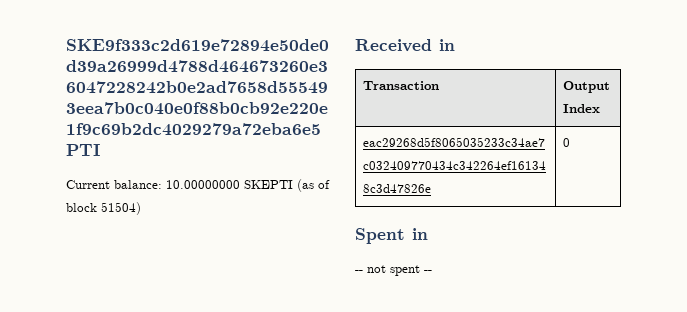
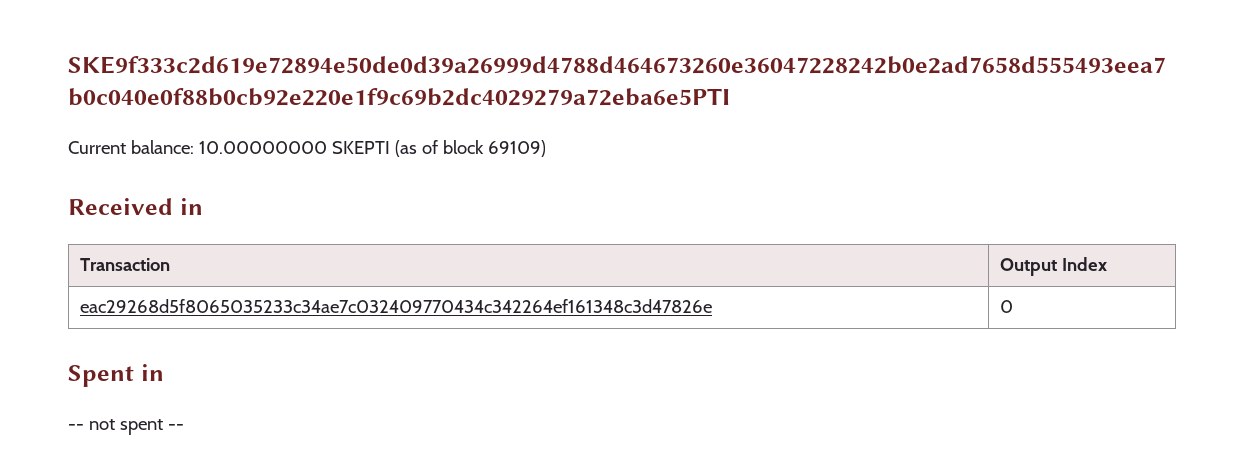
- Current balance: 10.00000000 SKEPTI (as of block 51504)
+ Current balance: 10.00000000 SKEPTI (as of block 69109)

